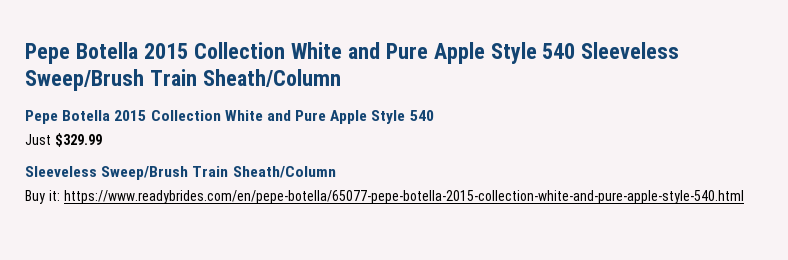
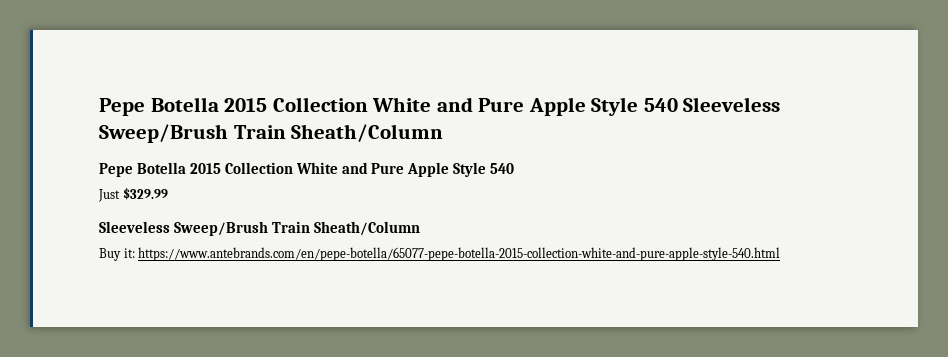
- Buy it: https://www.readybrides.com/en/pepe-botella/65077-pepe-botella-2015-collection-white-and-pure-apple-style-540.html
+ Buy it: https://www.antebrands.com/en/pepe-botella/65077-pepe-botella-2015-collection-white-and-pure-apple-style-540.html

